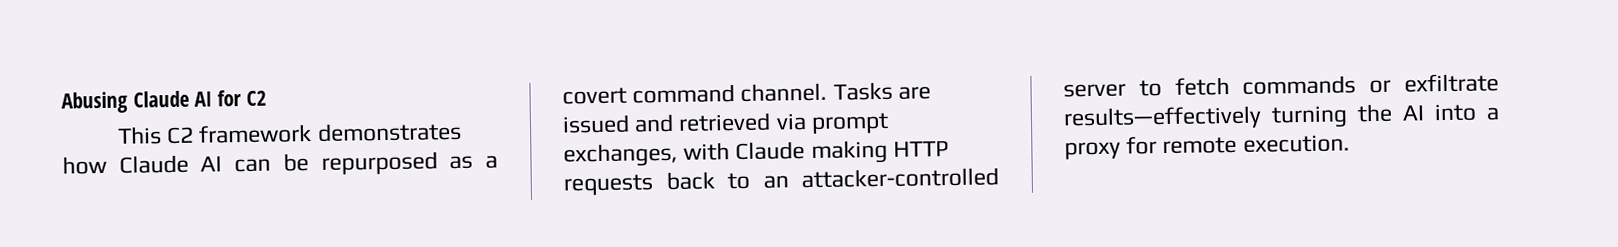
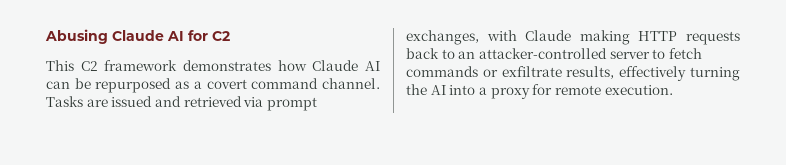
- Tasks are issued and retrieved via prompt exchanges, with Claude making HTTP requests back to an attacker-controlled server to fetch commands or exfiltrate results—effectively turning the AI into a proxy for remote execution.
+ Tasks are issued and retrieved via prompt exchanges, with Claude making HTTP requests back to an attacker-controlled server to fetch commands or exfiltrate results, effectively turning the AI into a proxy for remote execution.

